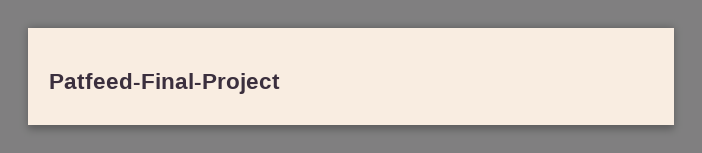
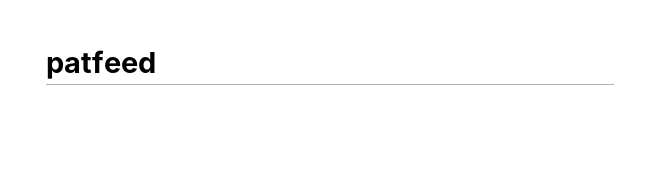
- Patfeed-Final-Project
+ patfeed

